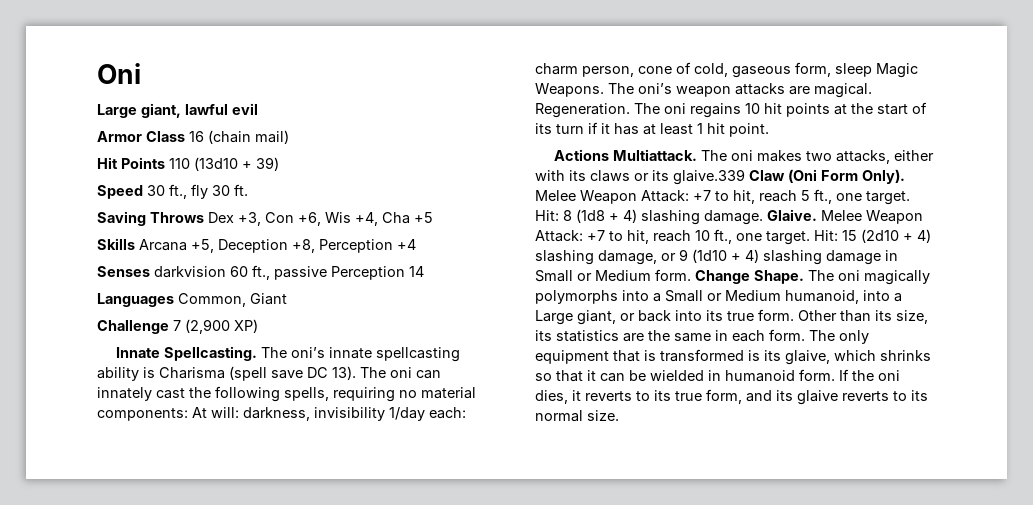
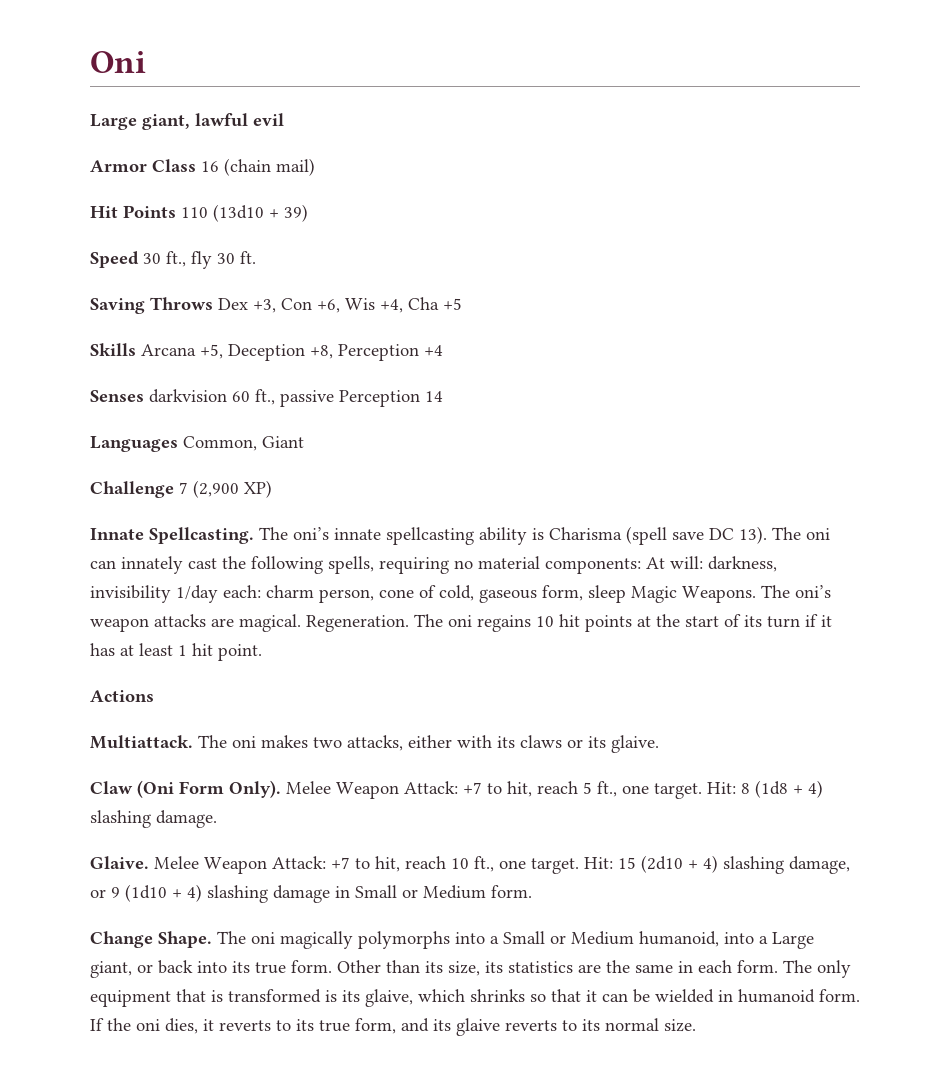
- Actions Multiattack.
+ Actions
+ Multiattack.
- The oni makes two attacks, either with its claws or its glaive.339 Claw (Oni Form Only).
+ The oni makes two attacks, either with its claws or its glaive.
+ Claw (Oni Form Only).
- Hit: 8 (1d8 + 4) slashing damage. Glaive.
+ Hit: 8 (1d8 + 4) slashing damage.
+ Glaive.
- Hit: 15 (2d10 + 4) slashing damage, or 9 (1d10 + 4) slashing damage in Small or Medium form. Change Shape.
+ Hit: 15 (2d10 + 4) slashing damage, or 9 (1d10 + 4) slashing damage in Small or Medium form.
+ Change Shape.

